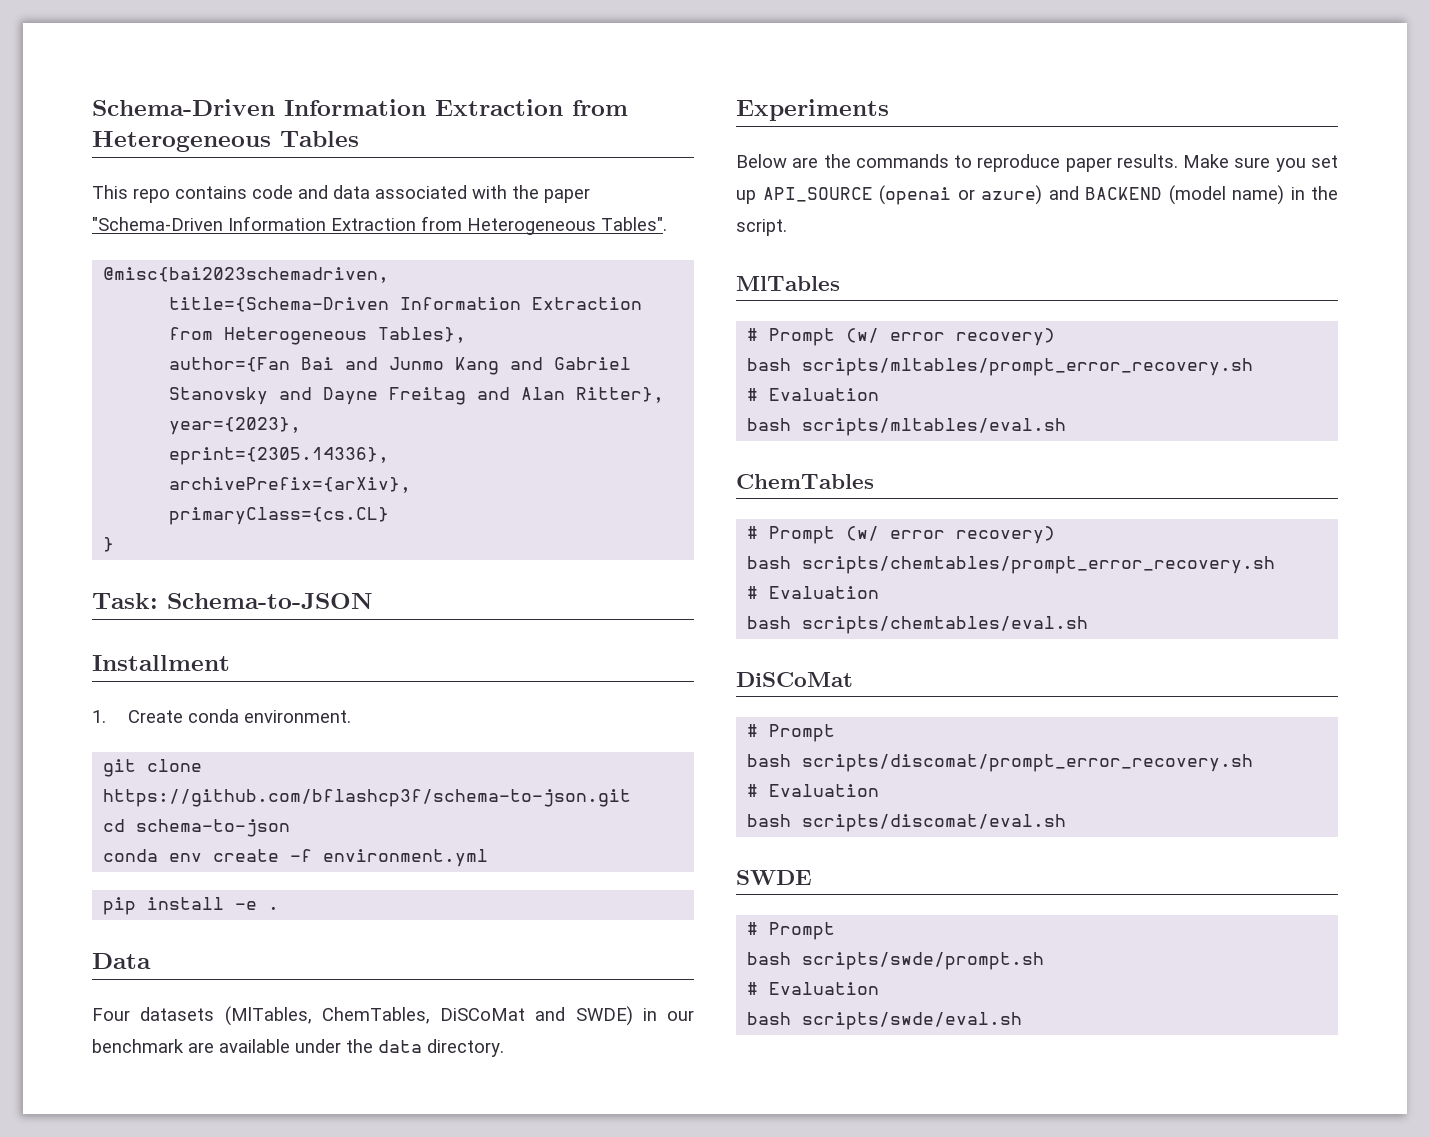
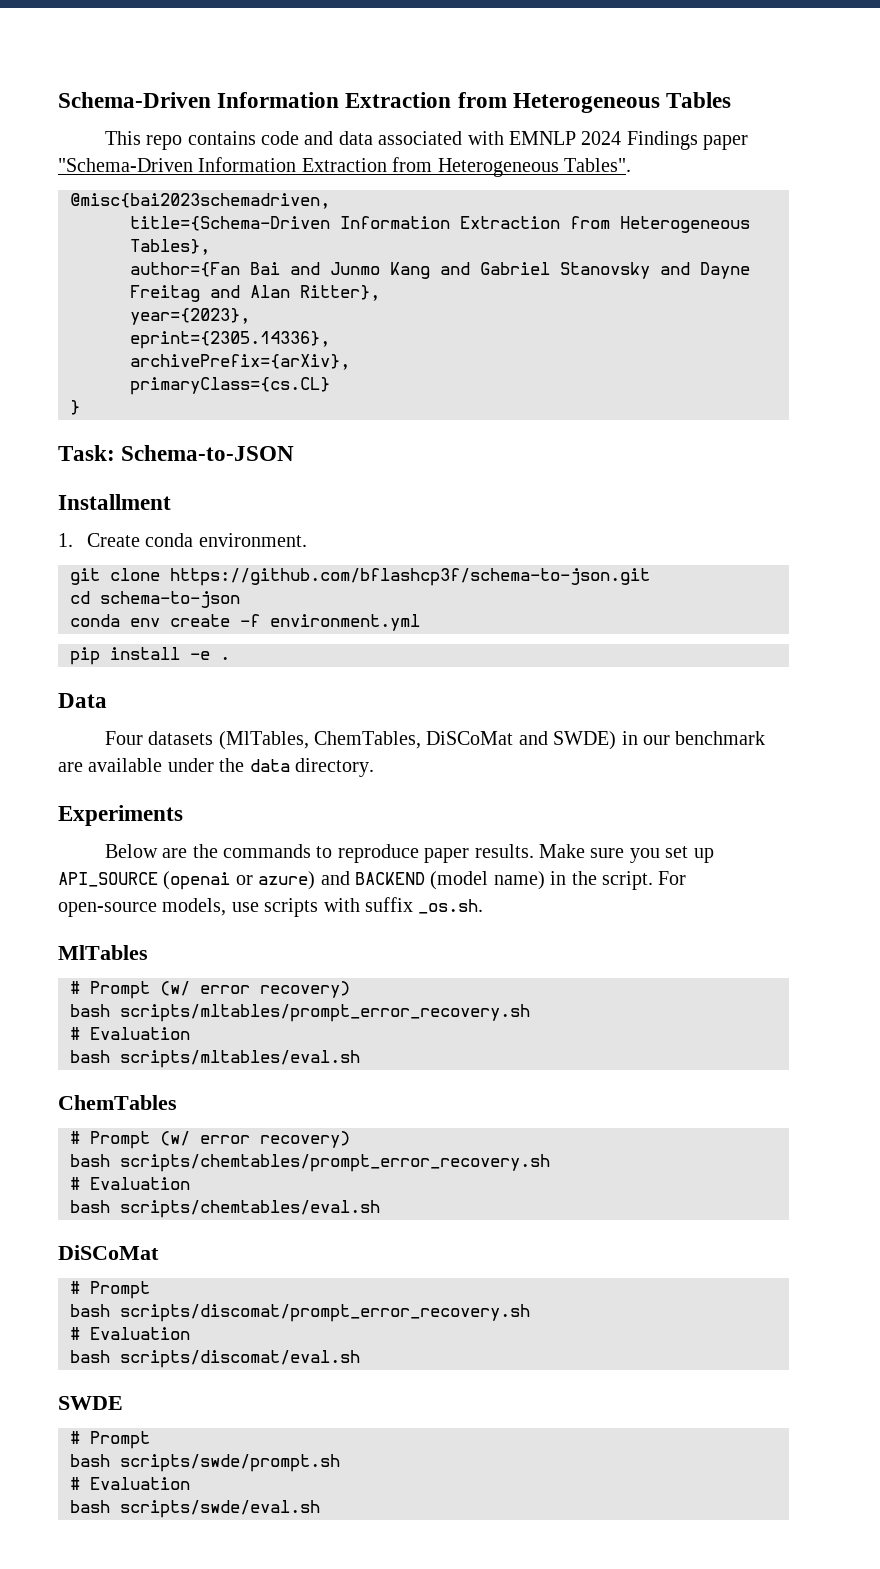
- This repo contains code and data associated with the paper "Schema-Driven Information Extraction from Heterogeneous Tables".
+ This repo contains code and data associated with EMNLP 2024 Findings paper "Schema-Driven Information Extraction from Heterogeneous Tables".
+ For open-source models, use scripts with suffix _os.sh.

